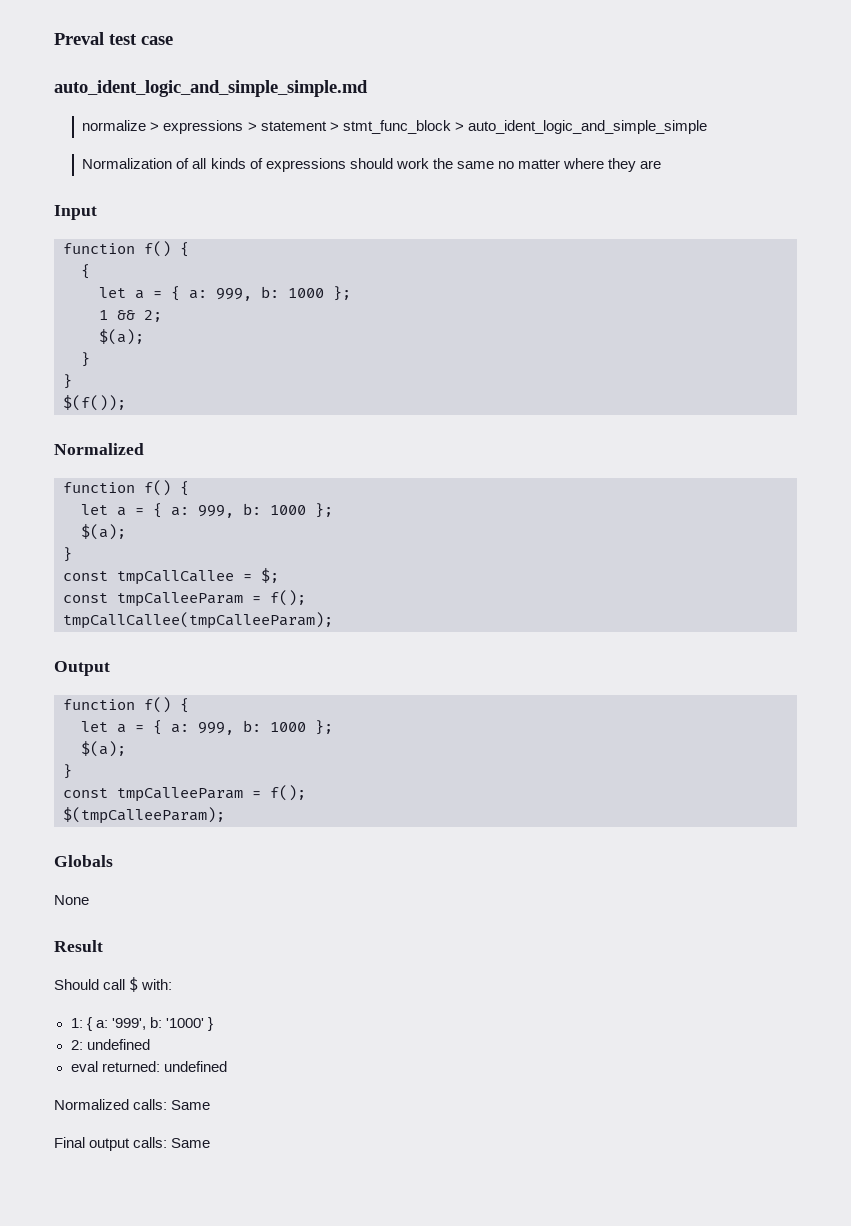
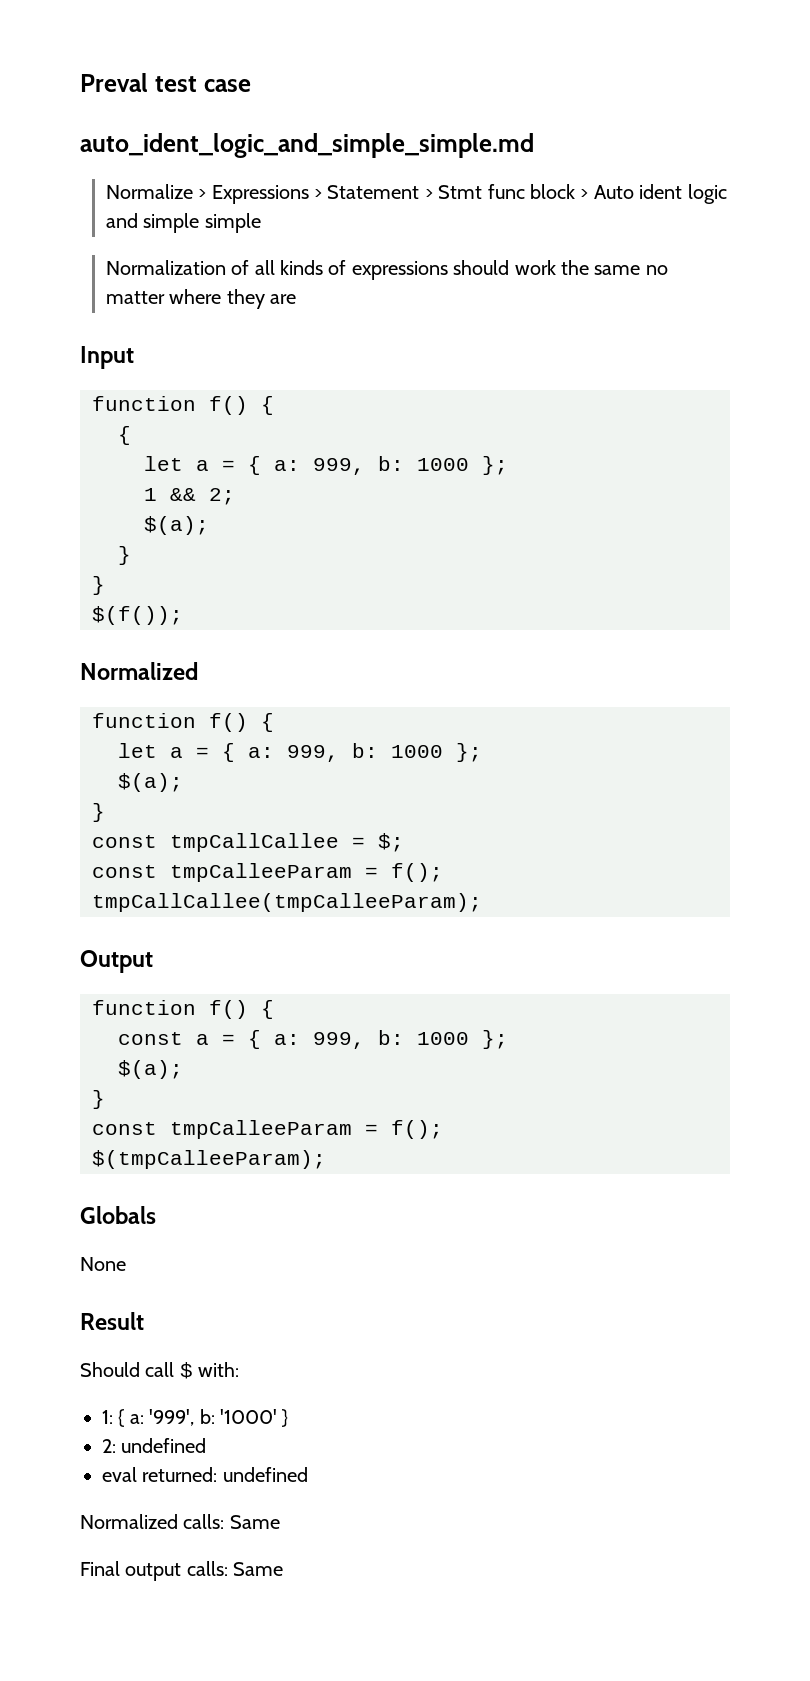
- normalize > expressions > statement > stmt_func_block > auto_ident_logic_and_simple_simple
+ Normalize > Expressions > Statement > Stmt func block > Auto ident logic and simple simple
  Output
  function f() {
- let a = { a: 999, b: 1000 };
+ const a = { a: 999, b: 1000 };

